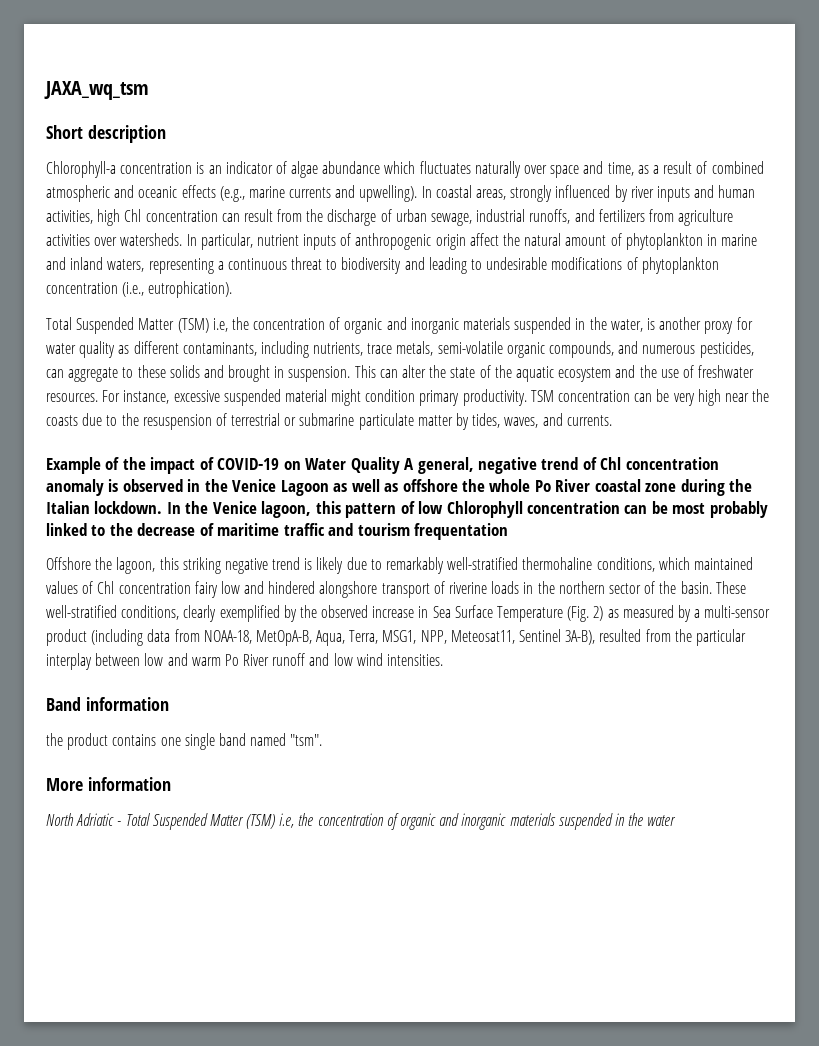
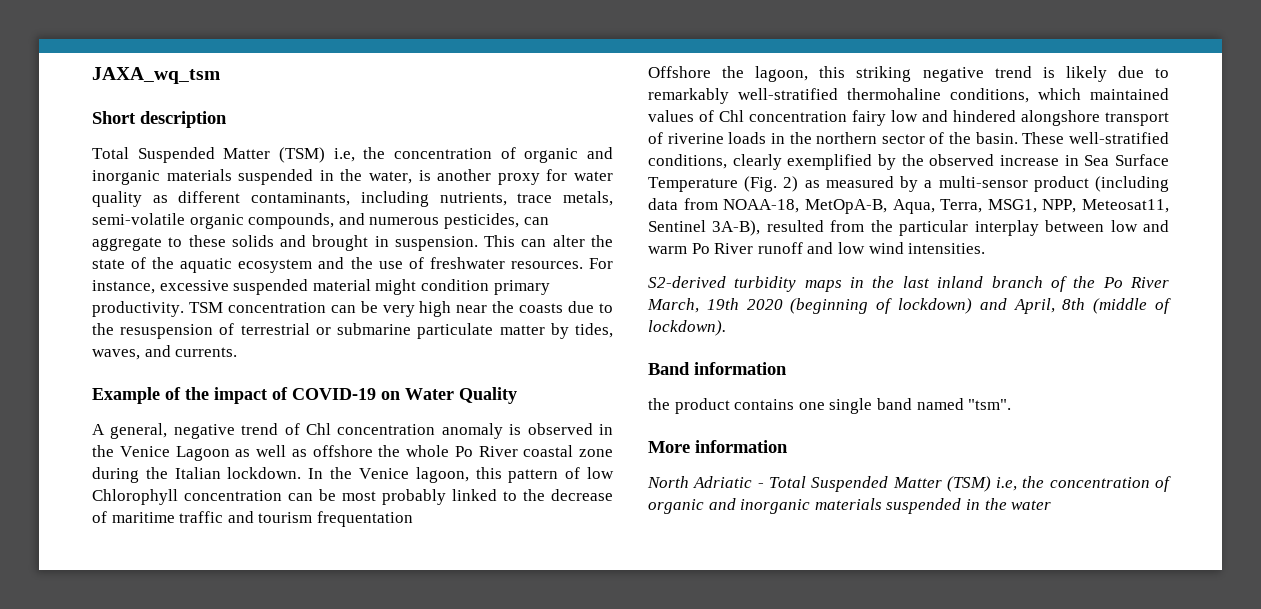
- Chlorophyll-a concentration is an indicator of algae abundance which fluctuates naturally over space and time, as a result of combined atmospheric and oceanic effects (e.g., marine currents and upwelling). In coastal areas, strongly influenced by river inputs and human activities, high Chl concentration can result from the discharge of urban sewage, industrial runoffs, and fertilizers from agriculture activities over watersheds. In particular, nutrient inputs of anthropogenic origin affect the natural amount of phytoplankton in marine and inland waters, representing a continuous threat to biodiversity and leading to undesirable modifications of phytoplankton concentration (i.e., eutrophication).
- Example of the impact of COVID-19 on Water Quality A general, negative trend of Chl concentration anomaly is observed in the Venice Lagoon as well as offshore the whole Po River coastal zone during the Italian lockdown.
+ Example of the impact of COVID-19 on Water Quality
+ A general, negative trend of Chl concentration anomaly is observed in the Venice Lagoon as well as offshore the whole Po River coastal zone during the Italian lockdown.
+ S2-derived turbidity maps in the last inland branch of the Po River March, 19th 2020 (beginning of lockdown) and April, 8th (middle of lockdown).

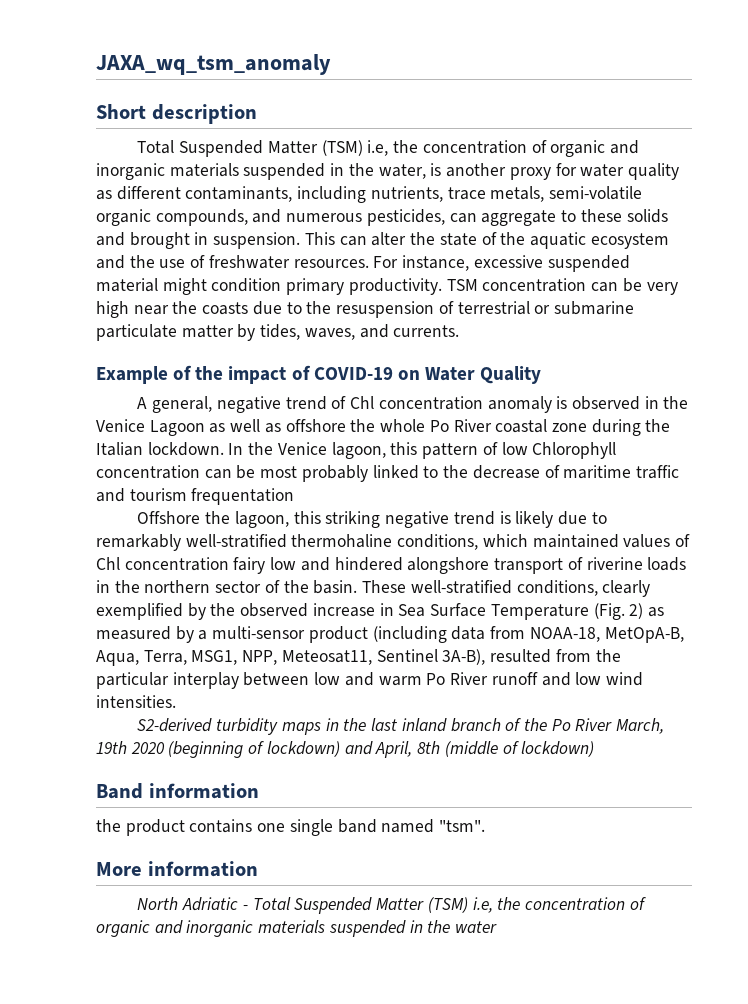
- JAXA_wq_tsm
+ JAXA_wq_tsm_anomaly
- S2-derived turbidity maps in the last inland branch of the Po River March, 19th 2020 (beginning of lockdown) and April, 8th (middle of lockdown).
+ S2-derived turbidity maps in the last inland branch of the Po River March, 19th 2020 (beginning of lockdown) and April, 8th (middle of lockdown)

